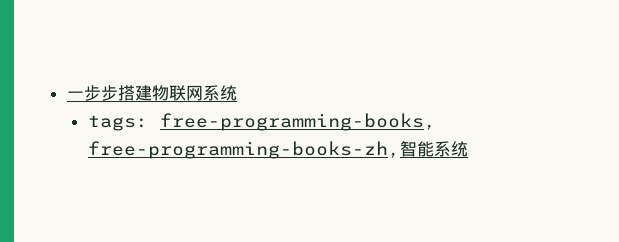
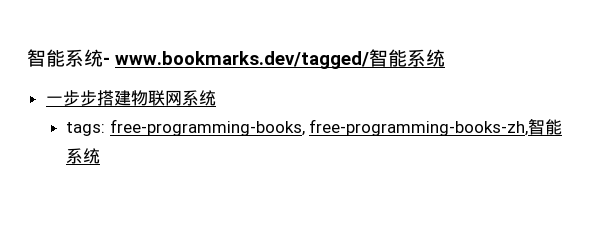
+ 智能系统- www.bookmarks.dev/tagged/智能系统

